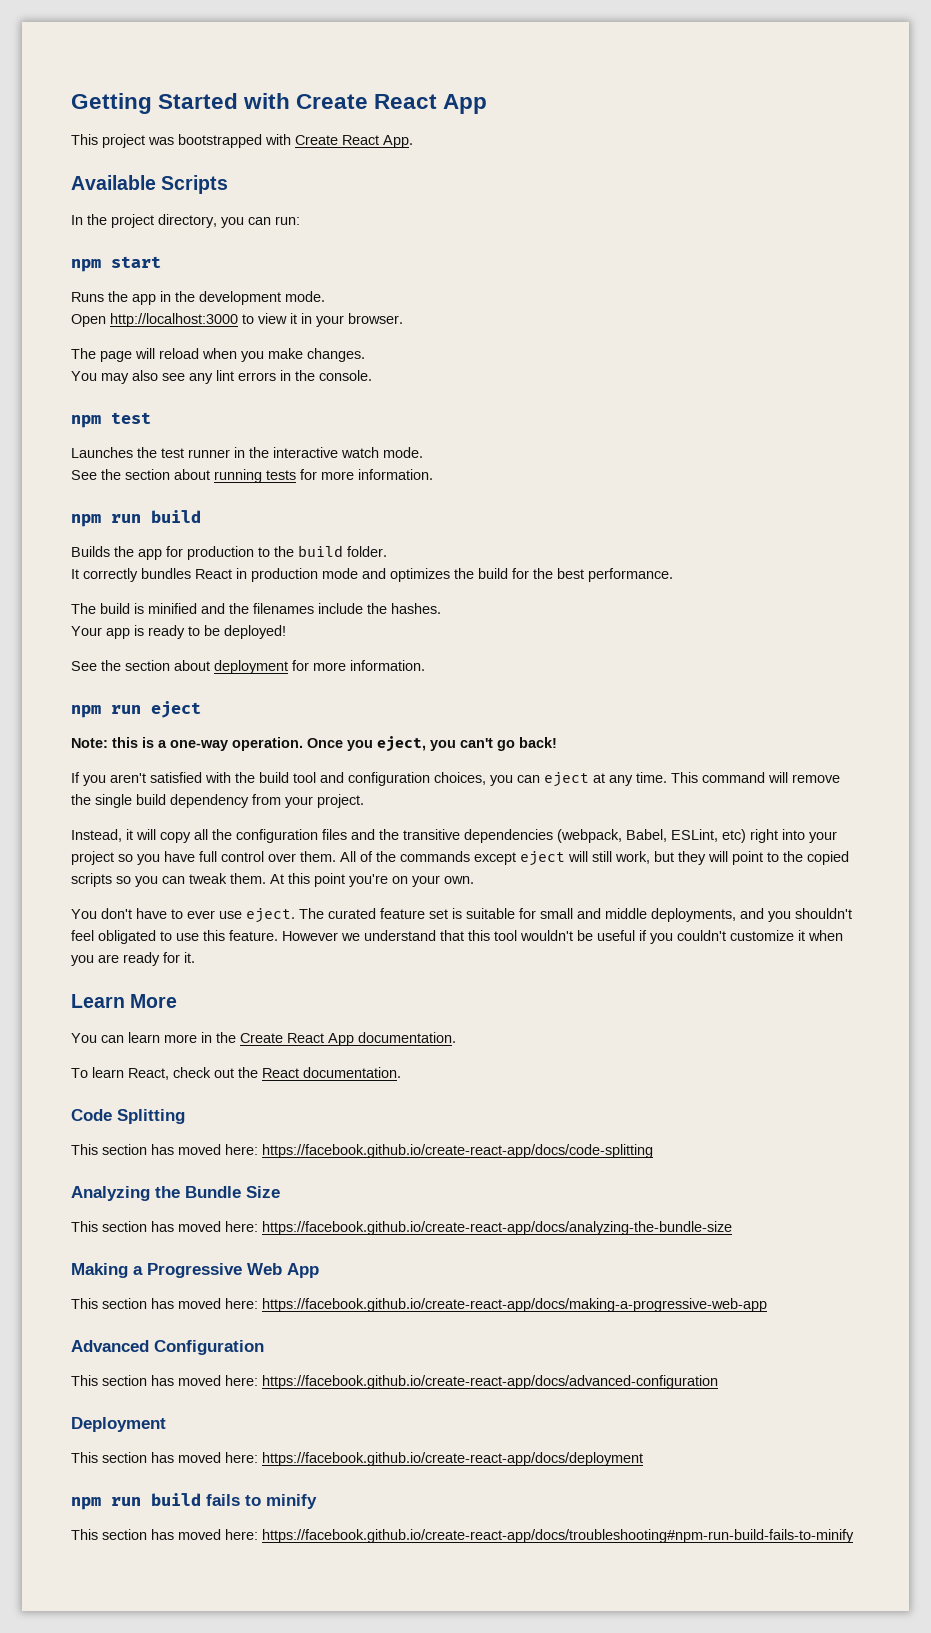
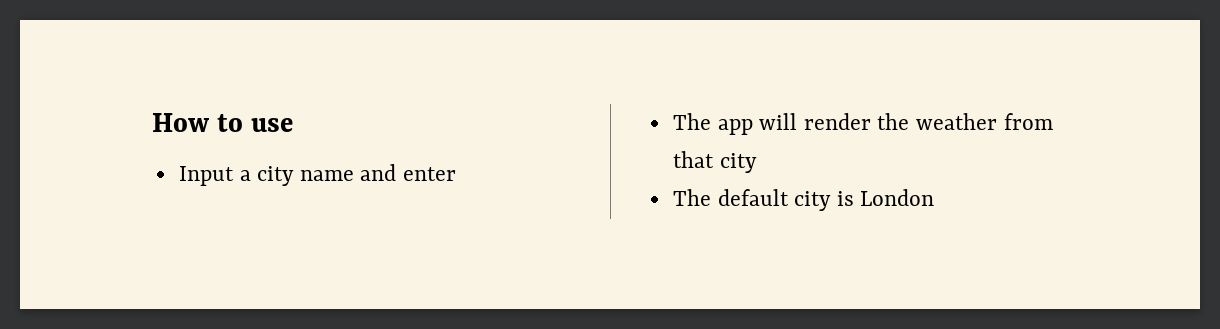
- Getting Started with Create React App
- This project was bootstrapped with Create React App.
- Available Scripts
- In the project directory, you can run:
- npm start
- Runs the app in the development mode.
- Open http://localhost:3000 to view it in your browser.
- The page will reload when you make changes.
- You may also see any lint errors in the console.
- npm test
- Launches the test runner in the interactive watch mode.
- See the section about running tests for more information.
- npm run build
- Builds the app for production to the build folder.
- It correctly bundles React in production mode and optimizes the build for the best performance.
- The build is minified and the filenames include the hashes.
- Your app is ready to be deployed!
- See the section about deployment for more information.
- npm run eject
- Note: this is a one-way operation. Once you eject, you can't go back!
- If you aren't satisfied with the build tool and configuration choices, you can eject at any time. This command will remove the single build dependency from your project.
- Instead, it will copy all the configuration files and the transitive dependencies (webpack, Babel, ESLint, etc) right into your project so you have full control over them. All of the commands except eject will still work, but they will point to the copied scripts so you can tweak them. At this point you're on your own.
- You don't have to ever use eject. The curated feature set is suitable for small and middle deployments, and you shouldn't feel obligated to use this feature. However we understand that this tool wouldn't be useful if you couldn't customize it when you are ready for it.
- Learn More
- You can learn more in the Create React App documentation.
- To learn React, check out the React documentation.
- Code Splitting
- This section has moved here: https://facebook.github.io/create-react-app/docs/code-splitting
- Analyzing the Bundle Size
- This section has moved here: https://facebook.github.io/create-react-app/docs/analyzing-the-bundle-size
- Making a Progressive Web App
- This section has moved here: https://facebook.github.io/create-react-app/docs/making-a-progressive-web-app
- Advanced Configuration
- This section has moved here: https://facebook.github.io/create-react-app/docs/advanced-configuration
- Deployment
- This section has moved here: https://facebook.github.io/create-react-app/docs/deployment
- npm run build fails to minify
- This section has moved here: https://facebook.github.io/create-react-app/docs/troubleshooting#npm-run-build-fails-to-minify
+ How to use
+ Input a city name and enter
+ The app will render the weather from that city
+ The default city is London

